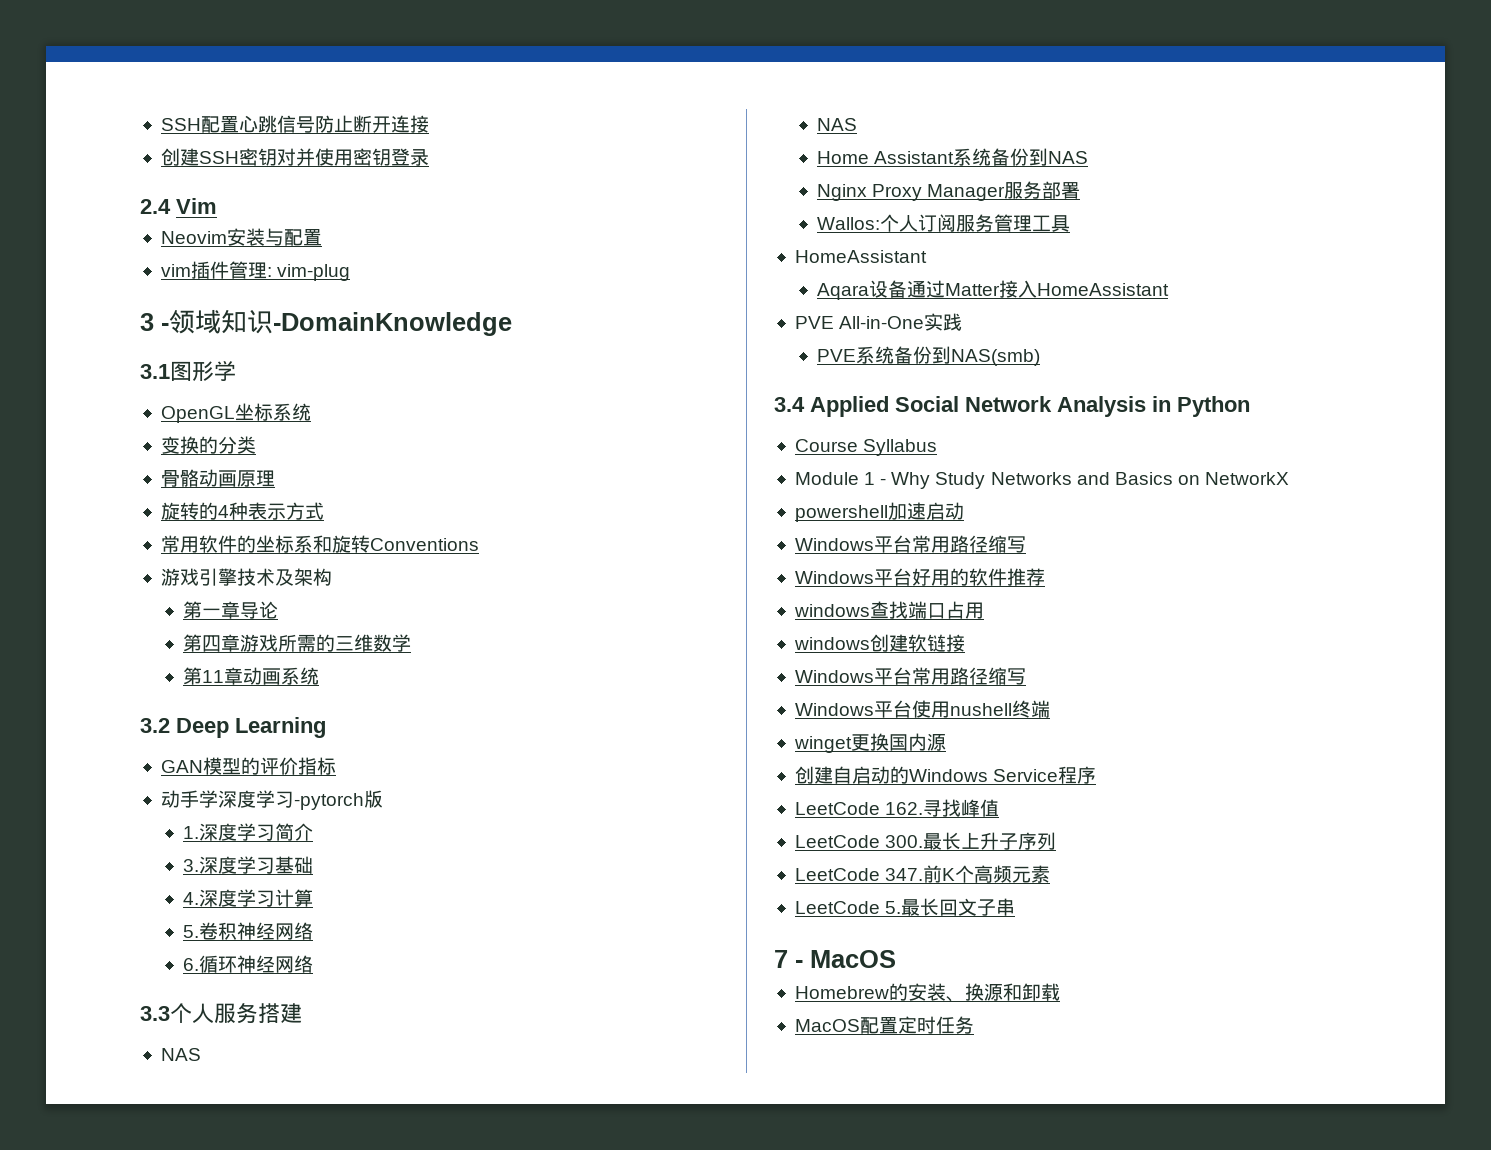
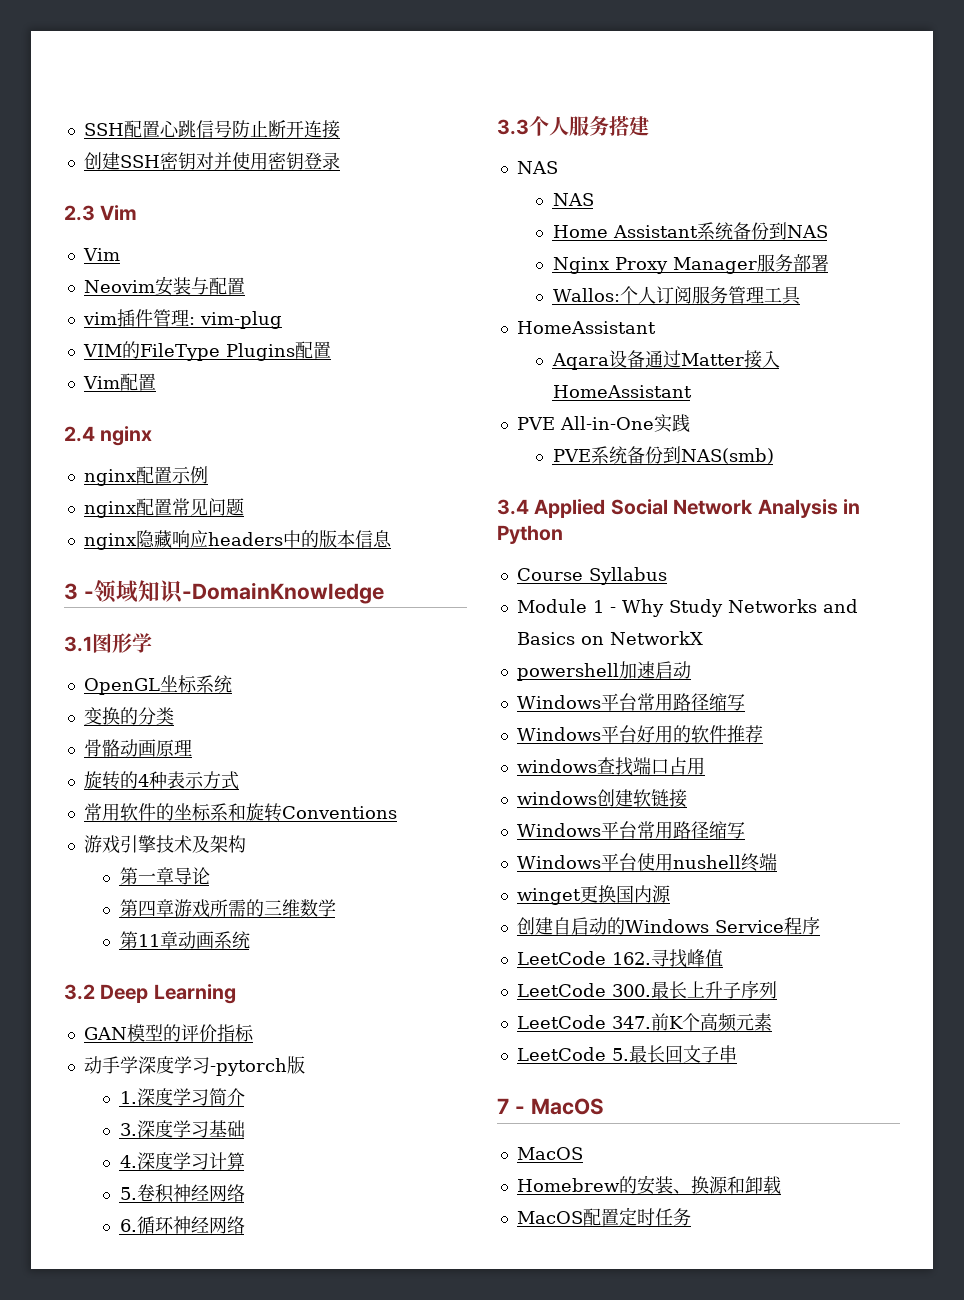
- 2.4 Vim
+ 2.3 Vim
+ Vim
+ VIM的FileType Plugins配置
+ Vim配置
+ 2.4 nginx
+ nginx配置示例
+ nginx配置常见问题
+ nginx隐藏响应headers中的版本信息
  7 - MacOS
+ MacOS

